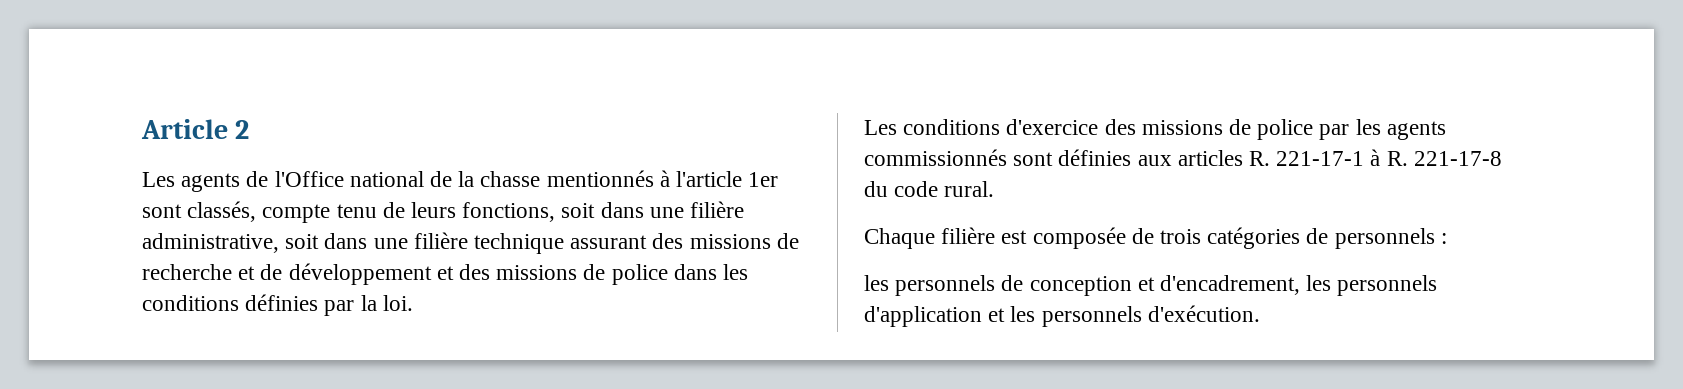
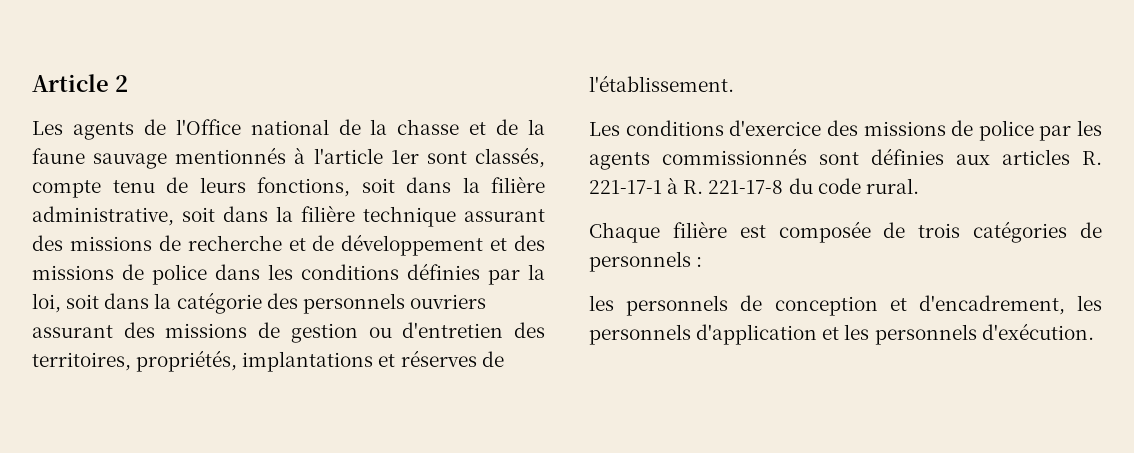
- Les agents de l'Office national de la chasse mentionnés à l'article 1er sont classés, compte tenu de leurs fonctions, soit dans une filière administrative, soit dans une filière technique assurant des missions de recherche et de développement et des missions de police dans les conditions définies par la loi.
+ Les agents de l'Office national de la chasse et de la faune sauvage mentionnés à l'article 1er sont classés, compte tenu de leurs fonctions, soit dans la filière administrative, soit dans la filière technique assurant des missions de recherche et de développement et des missions de police dans les conditions définies par la loi, soit dans la catégorie des personnels ouvriers assurant des missions de gestion ou d'entretien des territoires, propriétés, implantations et réserves de l'établissement.

